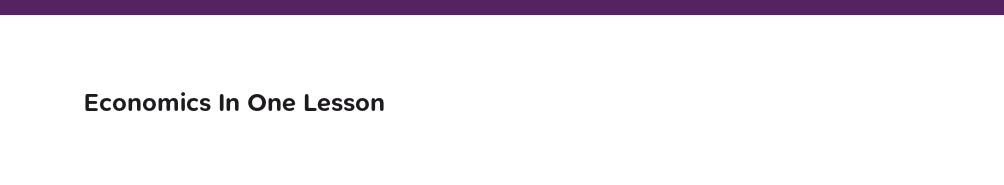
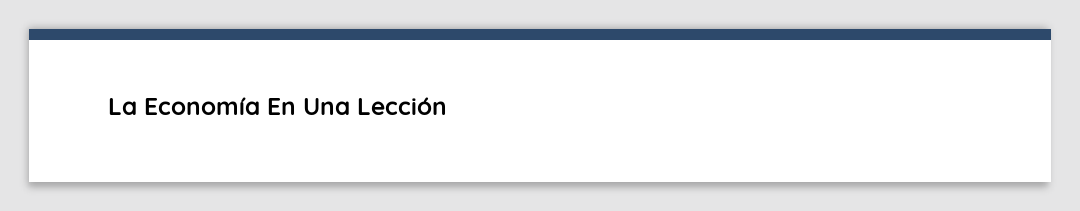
- Economics In One Lesson
+ La Economía En Una Lección

